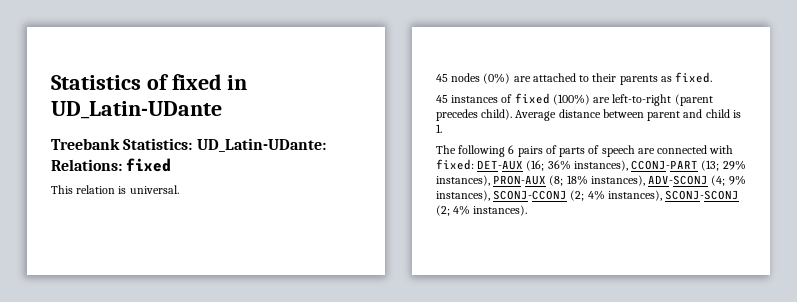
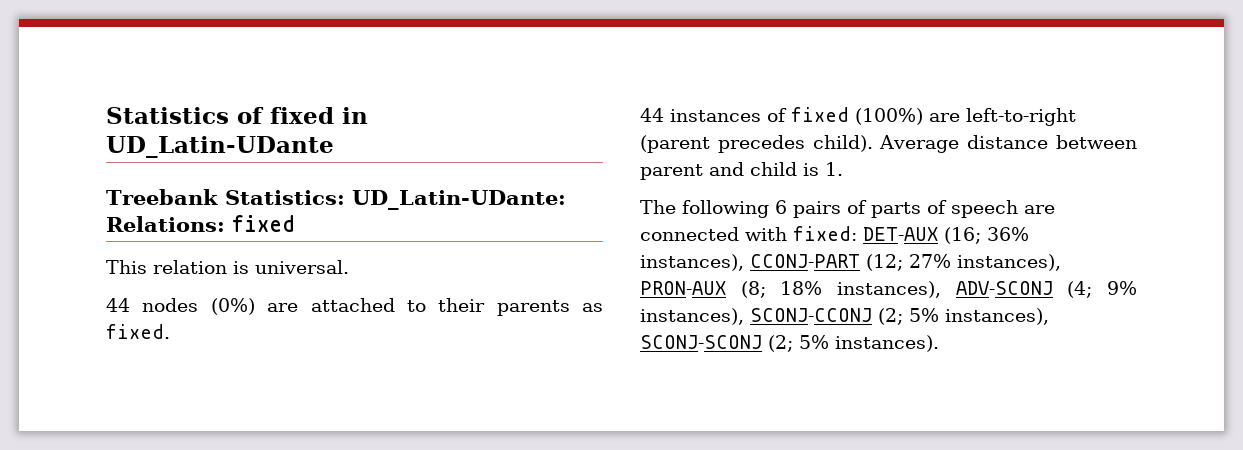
- 45 nodes (0%) are attached to their parents as fixed.
+ 44 nodes (0%) are attached to their parents as fixed.
- 45 instances of fixed (100%) are left-to-right (parent precedes child).
+ 44 instances of fixed (100%) are left-to-right (parent precedes child).
- The following 6 pairs of parts of speech are connected with fixed: DET-AUX (16; 36% instances), CCONJ-PART (13; 29% instances), PRON-AUX (8; 18% instances), ADV-SCONJ (4; 9% instances), SCONJ-CCONJ (2; 4% instances), SCONJ-SCONJ (2; 4% instances).
+ The following 6 pairs of parts of speech are connected with fixed: DET-AUX (16; 36% instances), CCONJ-PART (12; 27% instances), PRON-AUX (8; 18% instances), ADV-SCONJ (4; 9% instances), SCONJ-CCONJ (2; 5% instances), SCONJ-SCONJ (2; 5% instances).

